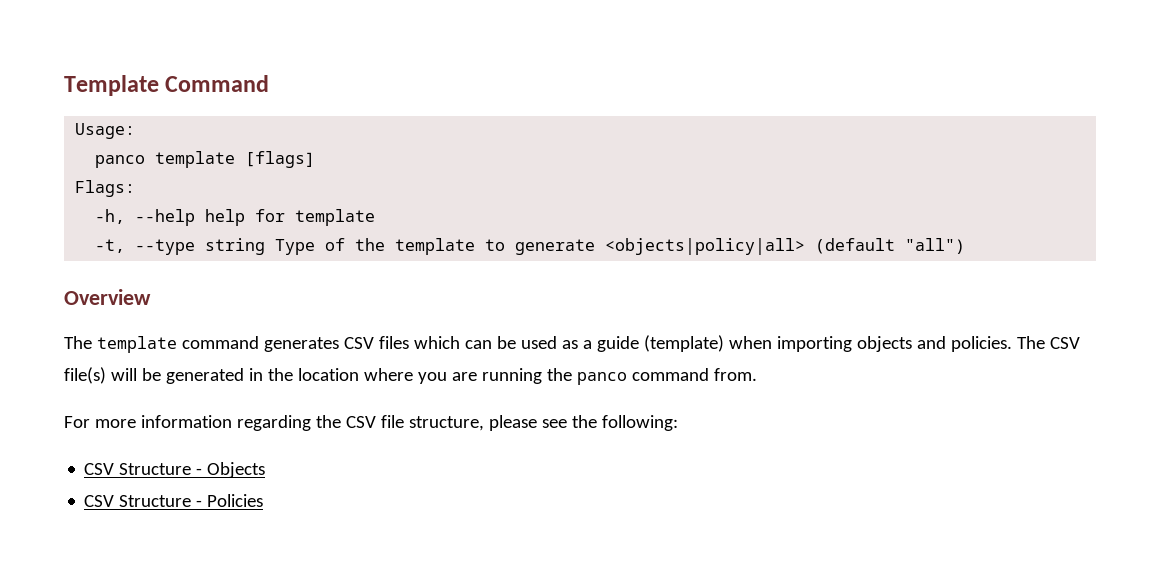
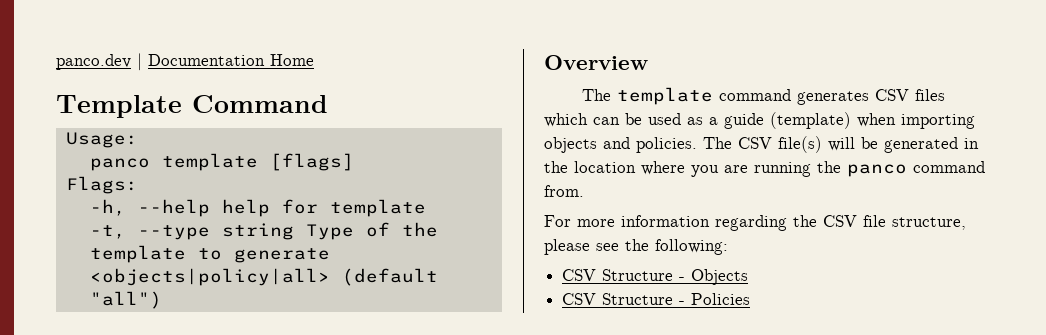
+ panco.dev | Documentation Home

